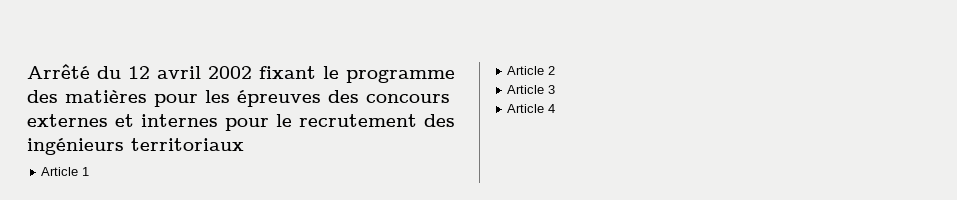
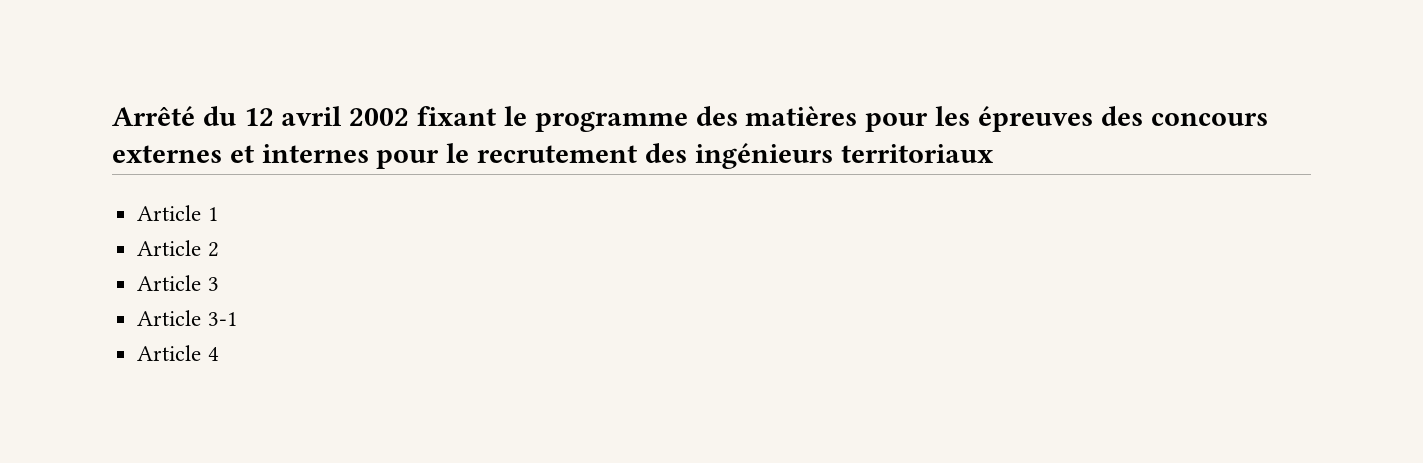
+ Article 3-1

